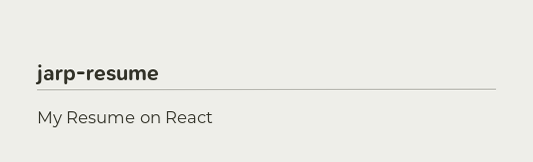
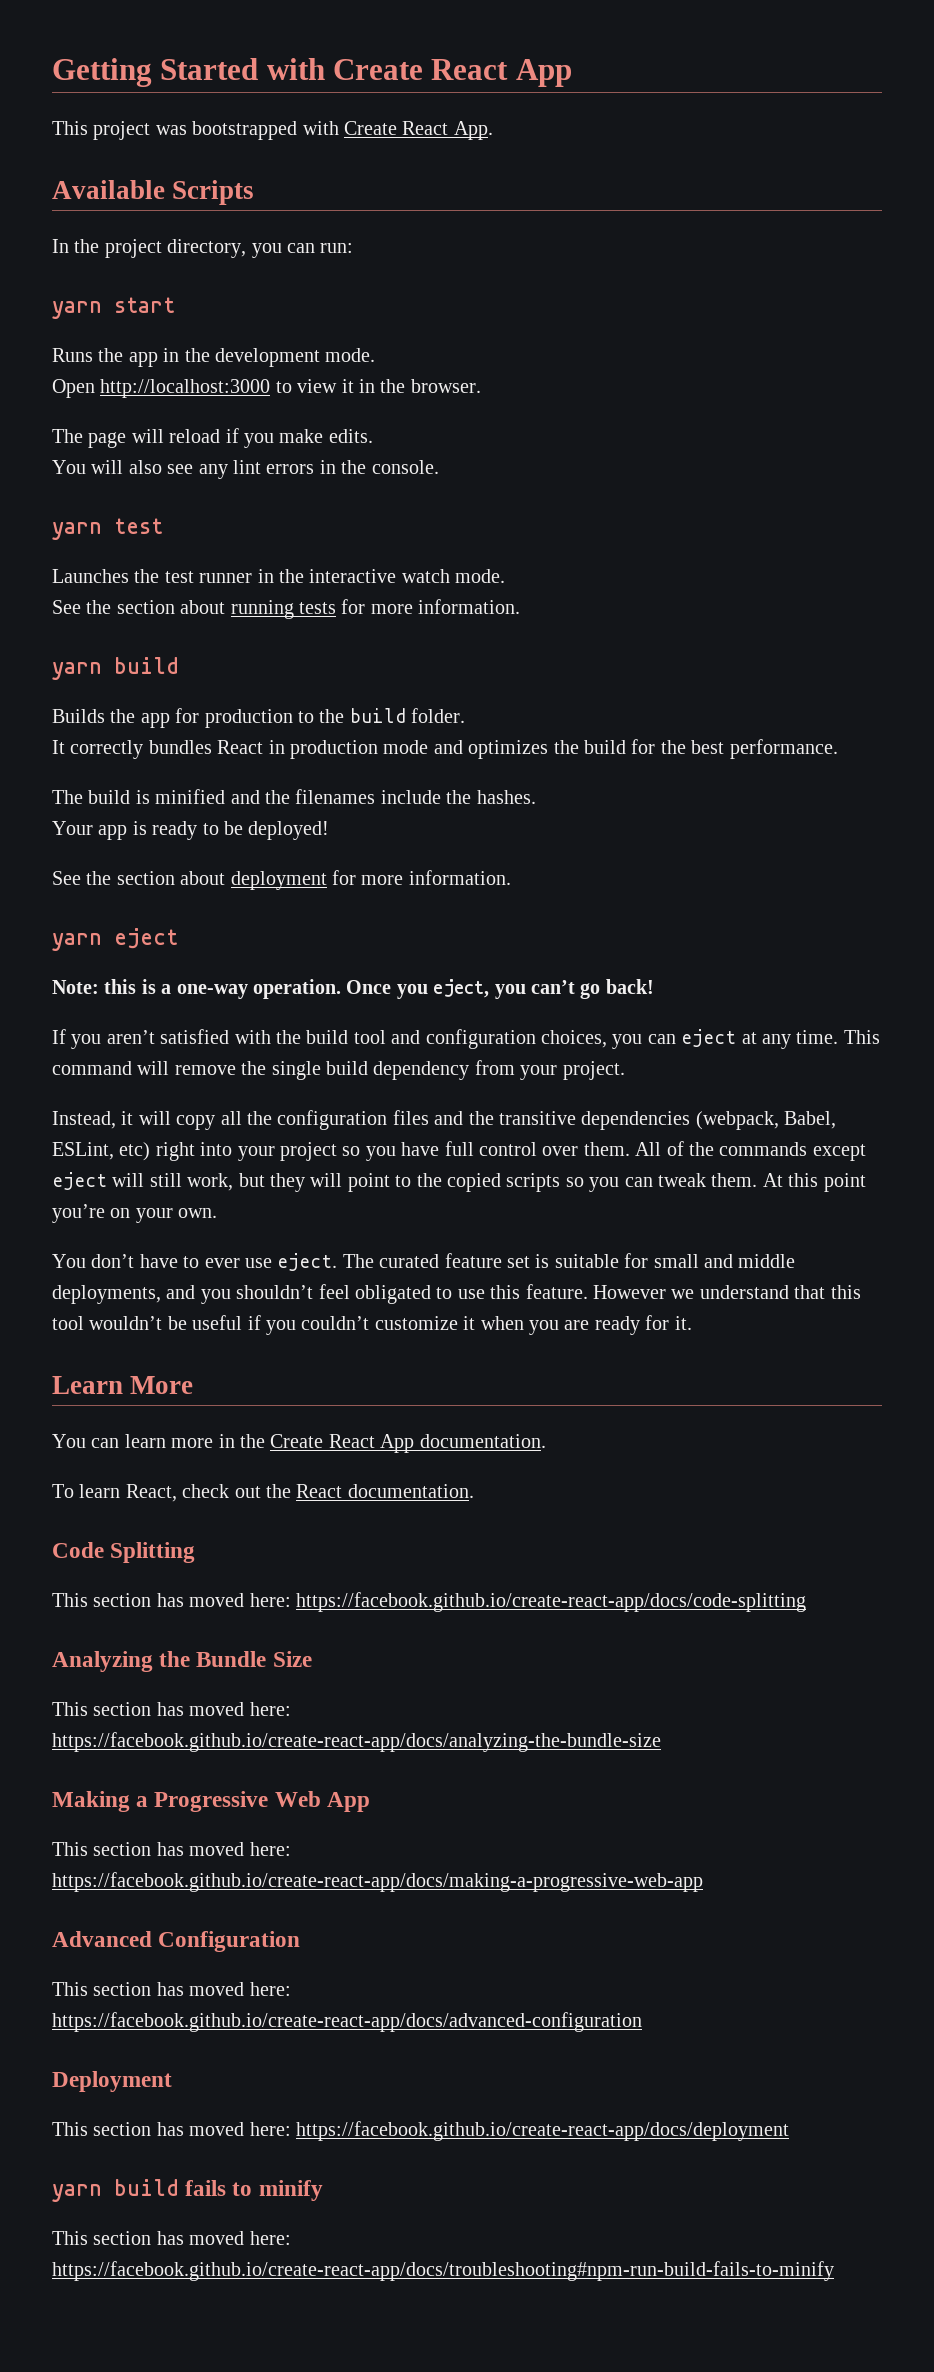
- jarp-resume
- My Resume on React
+ Getting Started with Create React App
+ This project was bootstrapped with Create React App.
+ Available Scripts
+ In the project directory, you can run:
+ yarn start
+ Runs the app in the development mode.
+ Open http://localhost:3000 to view it in the browser.
+ The page will reload if you make edits.
+ You will also see any lint errors in the console.
+ yarn test
+ Launches the test runner in the interactive watch mode.
+ See the section about running tests for more information.
+ yarn build
+ Builds the app for production to the build folder.
+ It correctly bundles React in production mode and optimizes the build for the best performance.
+ The build is minified and the filenames include the hashes.
+ Your app is ready to be deployed!
+ See the section about deployment for more information.
+ yarn eject
+ Note: this is a one-way operation. Once you eject, you can’t go back!
+ If you aren’t satisfied with the build tool and configuration choices, you can eject at any time. This command will remove the single build dependency from your project.
+ Instead, it will copy all the configuration files and the transitive dependencies (webpack, Babel, ESLint, etc) right into your project so you have full control over them. All of the commands except eject will still work, but they will point to the copied scripts so you can tweak them. At this point you’re on your own.
+ You don’t have to ever use eject. The curated feature set is suitable for small and middle deployments, and you shouldn’t feel obligated to use this feature. However we understand that this tool wouldn’t be useful if you couldn’t customize it when you are ready for it.
+ Learn More
+ You can learn more in the Create React App documentation.
+ To learn React, check out the React documentation.
+ Code Splitting
+ This section has moved here: https://facebook.github.io/create-react-app/docs/code-splitting
+ Analyzing the Bundle Size
+ This section has moved here: https://facebook.github.io/create-react-app/docs/analyzing-the-bundle-size
+ Making a Progressive Web App
+ This section has moved here: https://facebook.github.io/create-react-app/docs/making-a-progressive-web-app
+ Advanced Configuration
+ This section has moved here: https://facebook.github.io/create-react-app/docs/advanced-configuration
+ Deployment
+ This section has moved here: https://facebook.github.io/create-react-app/docs/deployment
+ yarn build fails to minify
+ This section has moved here: https://facebook.github.io/create-react-app/docs/troubleshooting#npm-run-build-fails-to-minify

